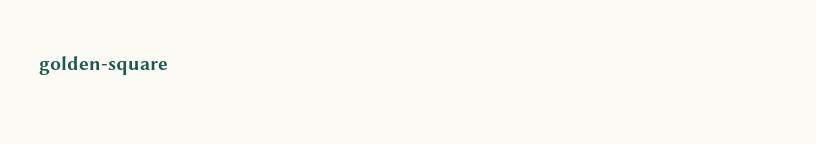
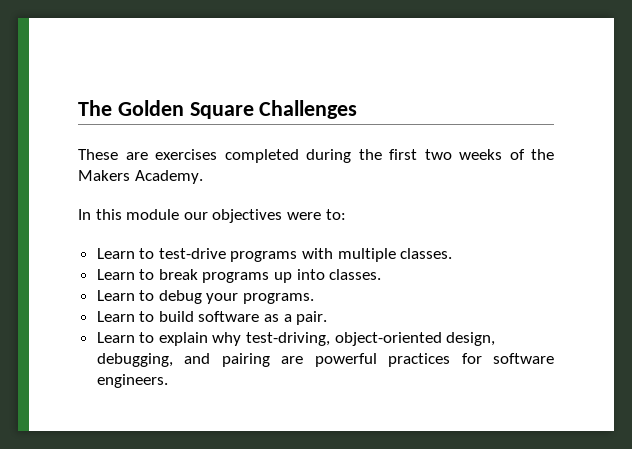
- golden-square
+ The Golden Square Challenges
+ These are exercises completed during the first two weeks of the Makers Academy.
+ In this module our objectives were to:
+ Learn to test-drive programs with multiple classes.
+ Learn to break programs up into classes.
+ Learn to debug your programs.
+ Learn to build software as a pair.
+ Learn to explain why test-driving, object-oriented design, debugging, and pairing are powerful practices for software engineers.

